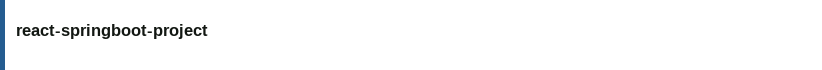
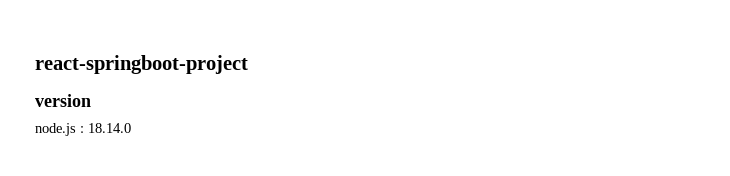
+ version
+ node.js : 18.14.0

